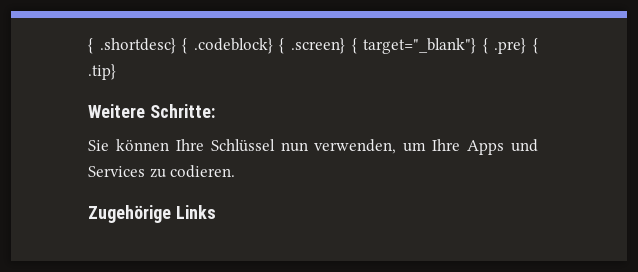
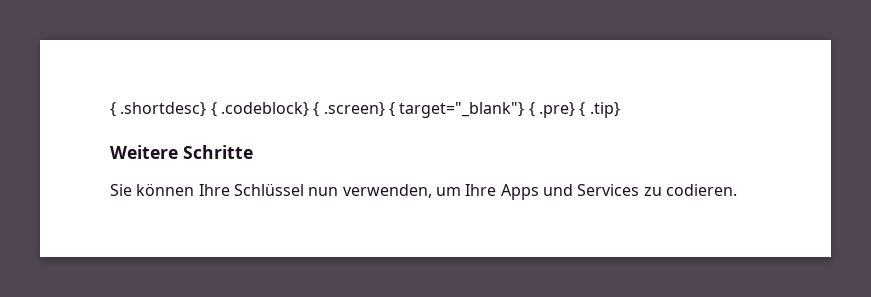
- Weitere Schritte:
+ Weitere Schritte
- Zugehörige Links

